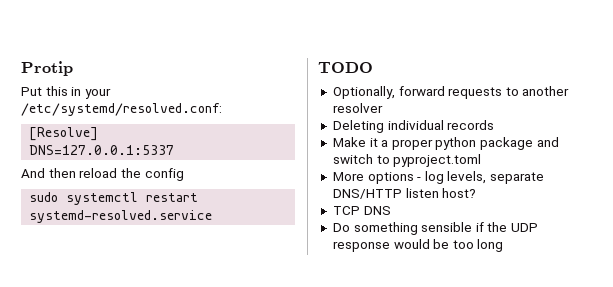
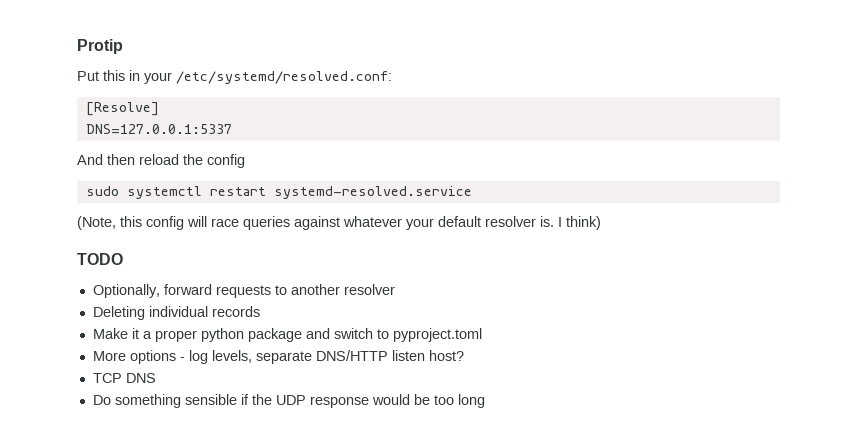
+ (Note, this config will race queries against whatever your default resolver is. I think)

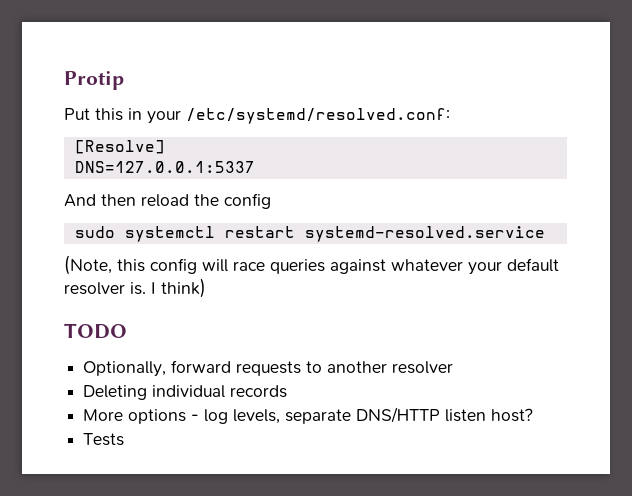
- Make it a proper python package and switch to pyproject.toml
- TCP DNS
- Do something sensible if the UDP response would be too long
+ Tests

